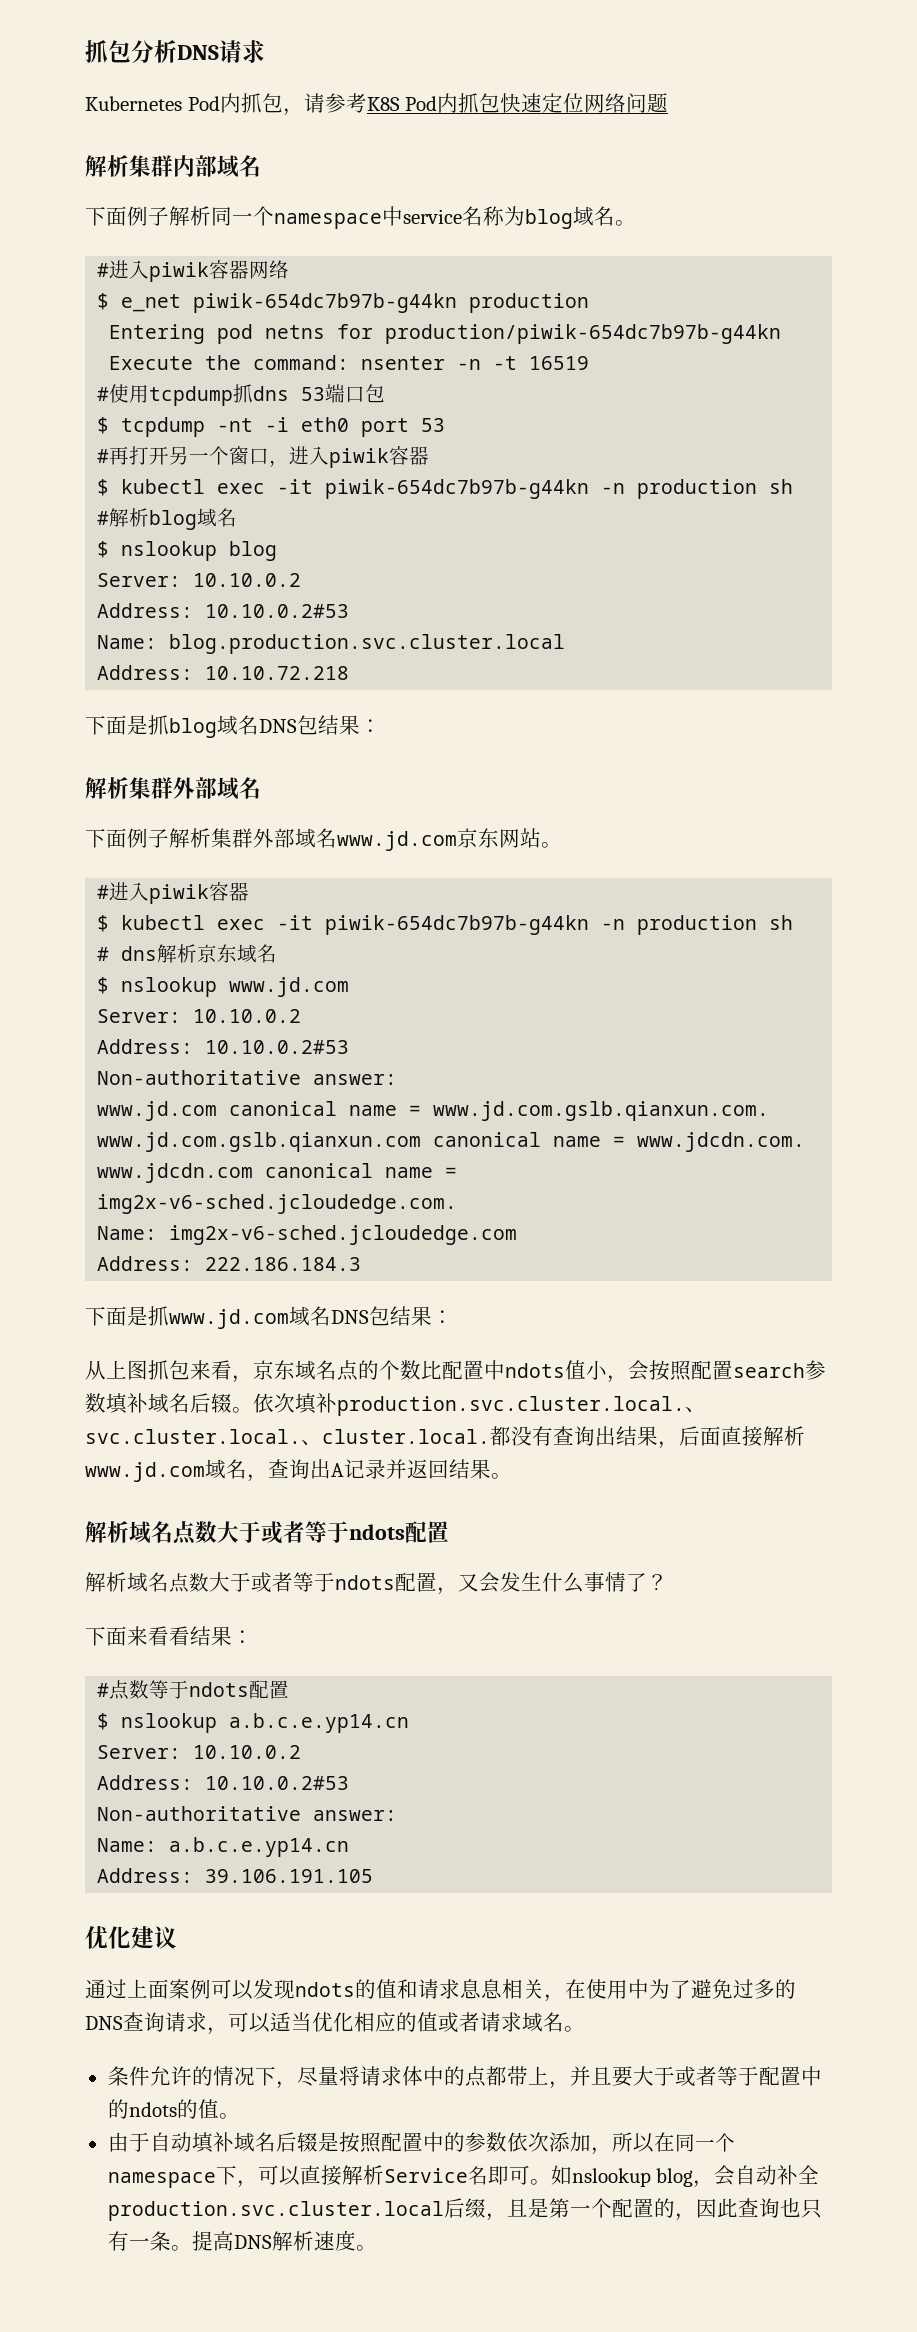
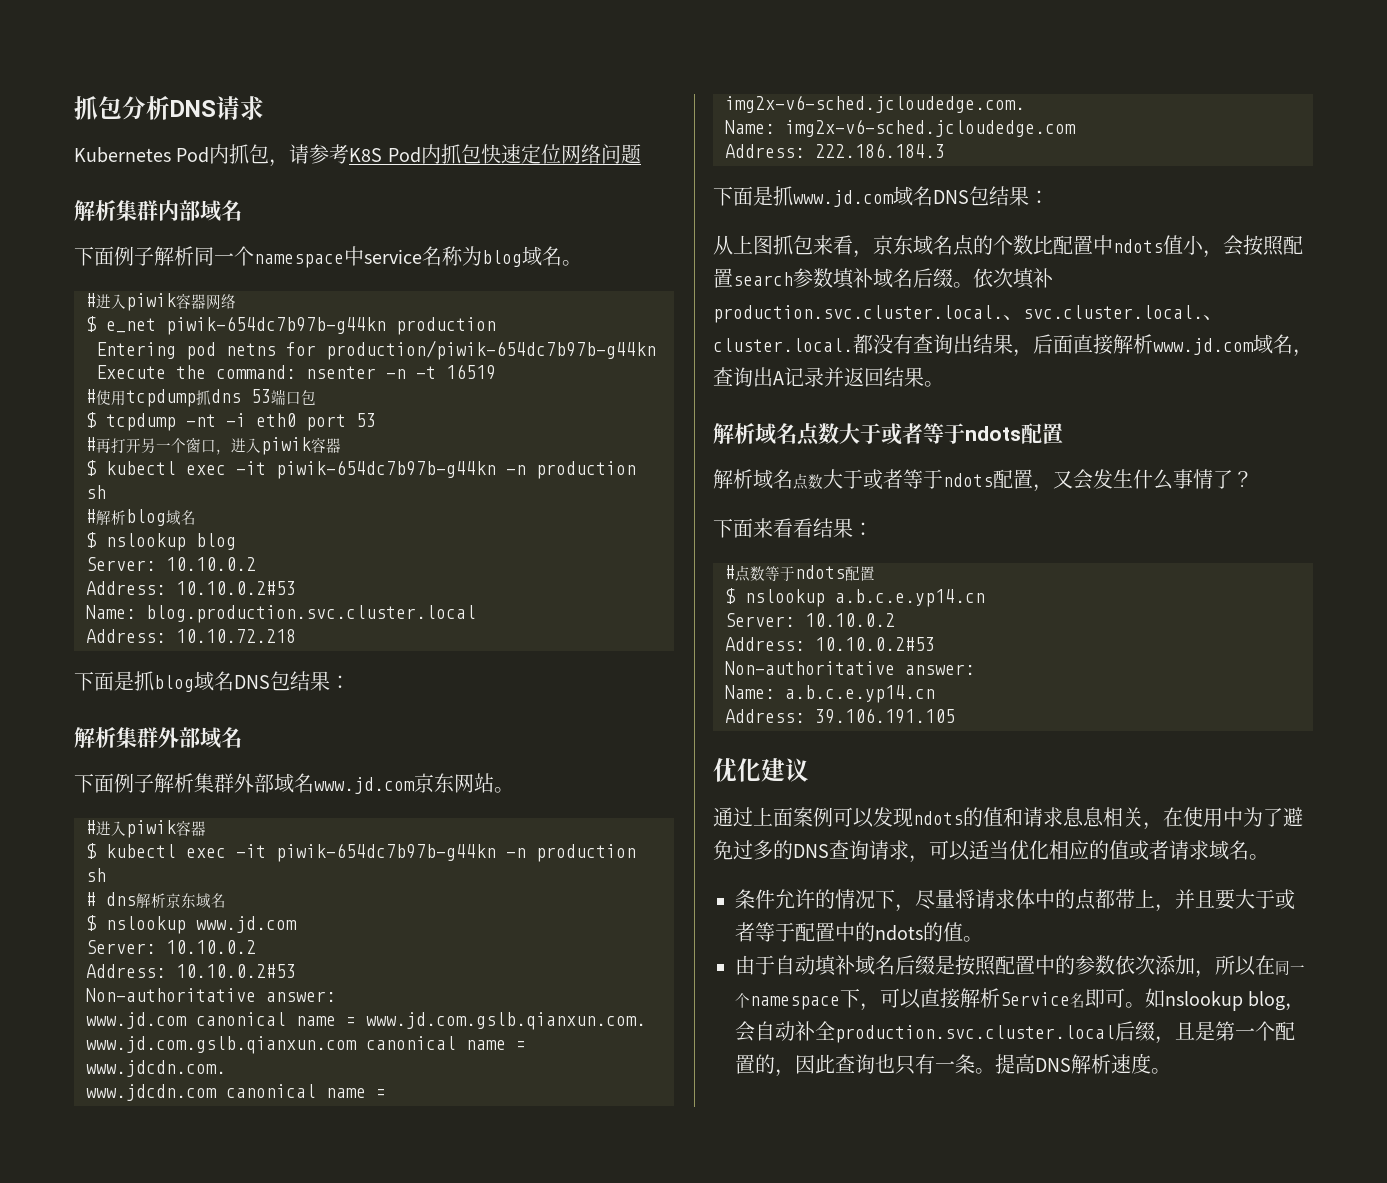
- 从上图抓包来看，京东域名点的个数比配置中ndots值小，会按照配置search参数填补域名后辍。
+ 从上图抓包来看，京东域名点的个数比配置中ndots值小，会按照配置search参数填补域名后缀。
- 由于自动填补域名后辍是按照配置中的参数依次添加，所以在同一个namespace下，可以直接解析Service名即可。
+ 由于自动填补域名后缀是按照配置中的参数依次添加，所以在同一个namespace下，可以直接解析Service名即可。

